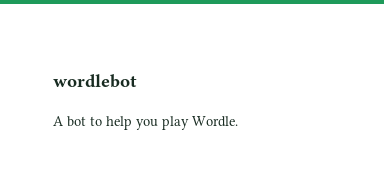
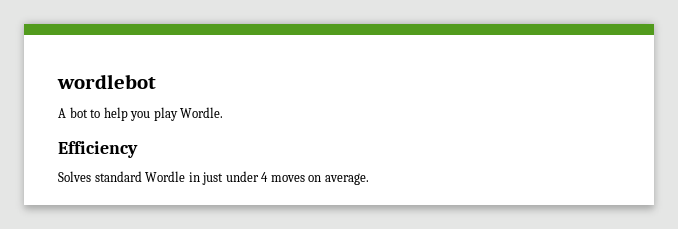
+ Efficiency
+ Solves standard Wordle in just under 4 moves on average.

